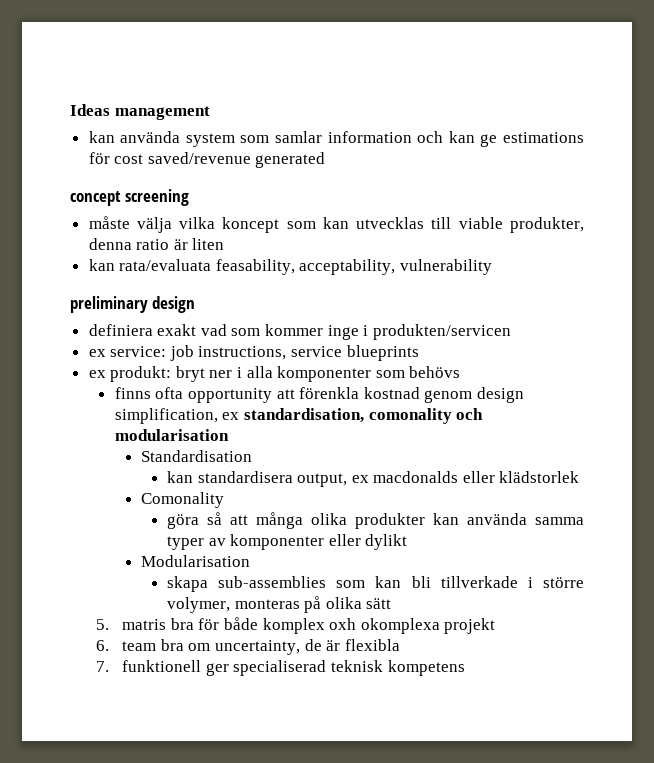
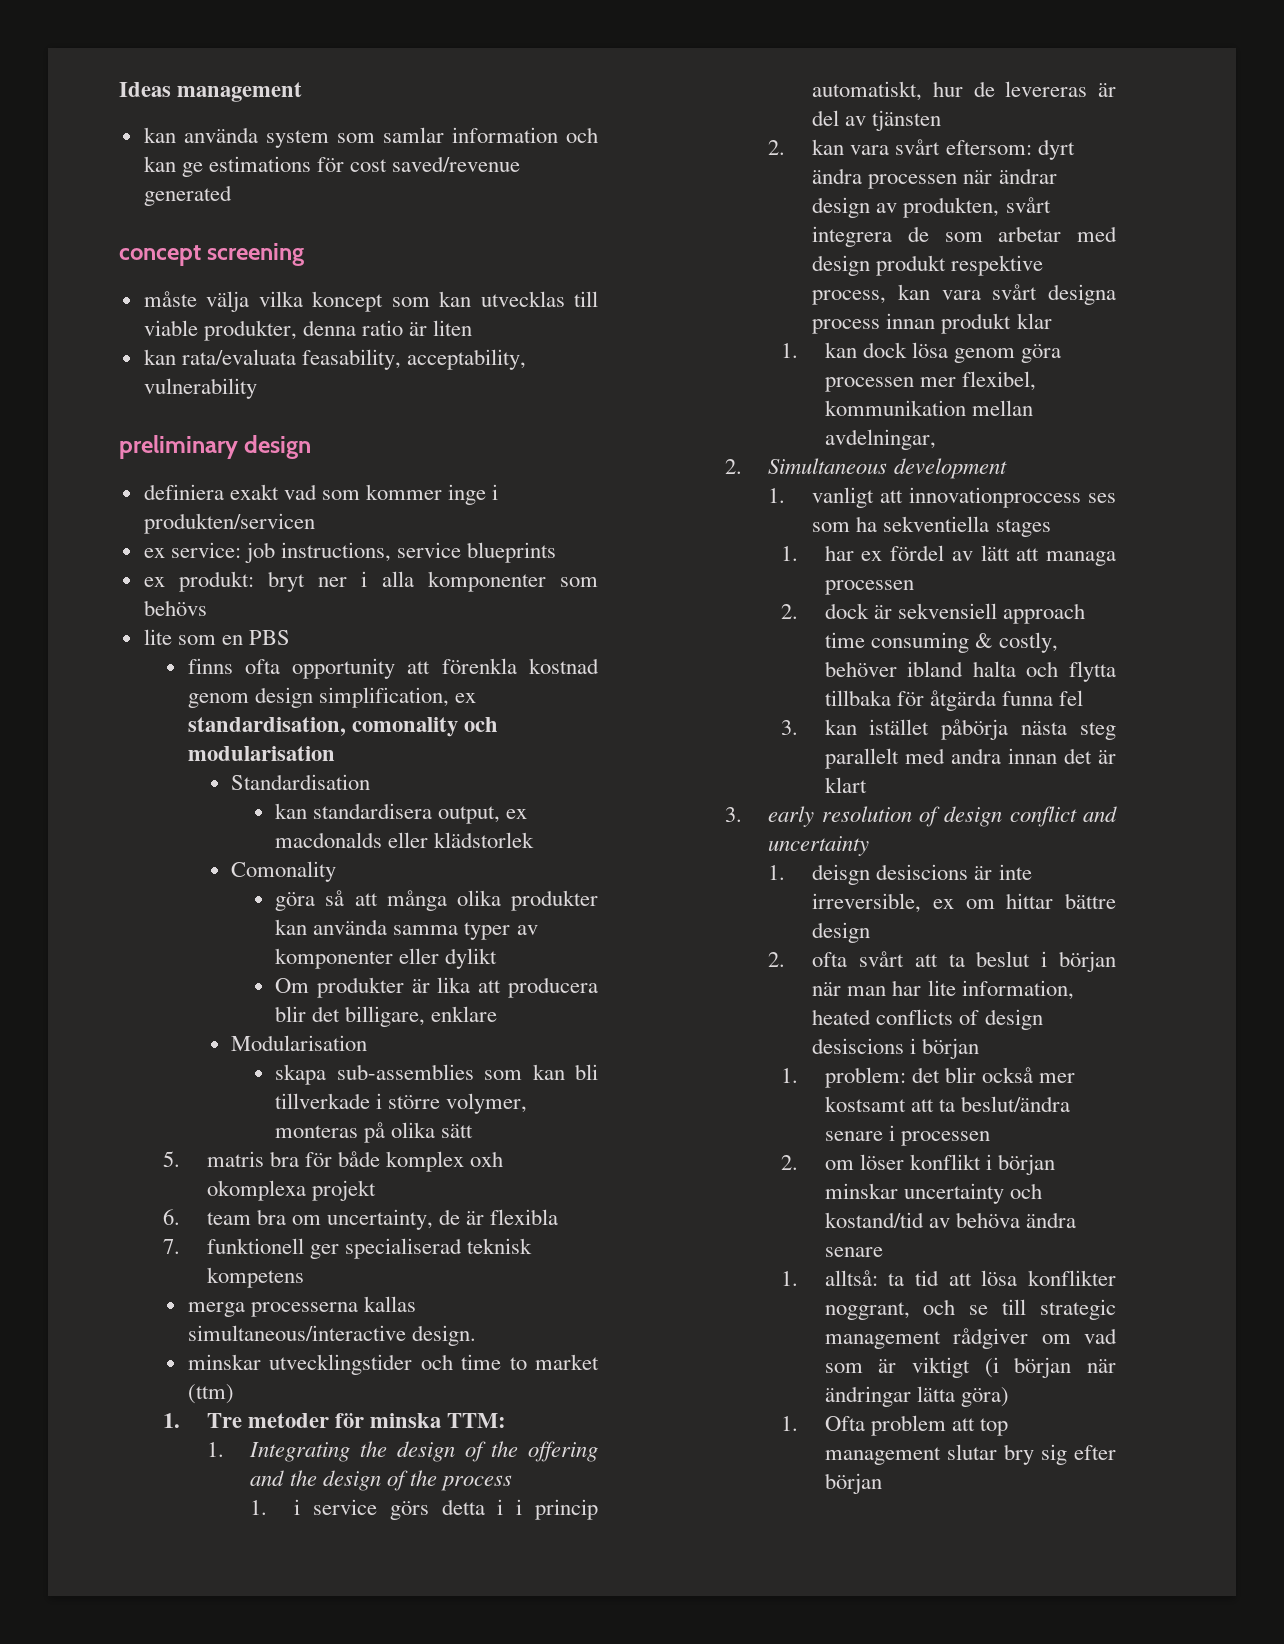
+ lite som en PBS
+ Om produkter är lika att producera blir det billigare, enklare
+ merga processerna kallas simultaneous/interactive design.
+ minskar utvecklingstider och time to market (ttm)
+ 1. Tre metoder för minska TTM:
+ 1. Integrating the design of the offering and the design of the process
+ 1. i service görs detta i i princip automatiskt, hur de levereras är del av tjänsten
+ 2. kan vara svårt eftersom: dyrt ändra processen när ändrar design av produkten, svårt integrera de som arbetar med design produkt respektive process, kan vara svårt designa process innan produkt klar
+ 1. kan dock lösa genom göra processen mer flexibel, kommunikation mellan avdelningar,
+ 2. Simultaneous development
+ 1. vanligt att innovationproccess ses som ha sekventiella stages
+ 1. har ex fördel av lätt att managa processen
+ 2. dock är sekvensiell approach time consuming & costly, behöver ibland halta och flytta tillbaka för åtgärda funna fel
+ 3. kan istället påbörja nästa steg parallelt med andra innan det är klart
+ 3. early resolution of design conflict and uncertainty
+ 1. deisgn desiscions är inte irreversible, ex om hittar bättre design
+ 2. ofta svårt att ta beslut i början när man har lite information, heated conflicts of design desiscions i början
+ 1. problem: det blir också mer kostsamt att ta beslut/ändra senare i processen
+ 2. om löser konflikt i början minskar uncertainty och kostand/tid av behöva ändra senare
+ 1. alltså: ta tid att lösa konflikter noggrant, och se till strategic management rådgiver om vad som är viktigt (i början när ändringar lätta göra)
+ 1. Ofta problem att top management slutar bry sig efter början

